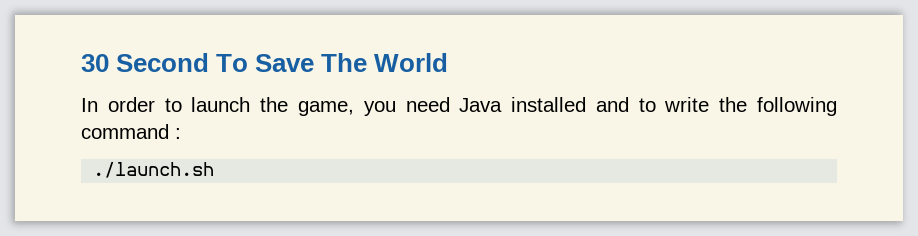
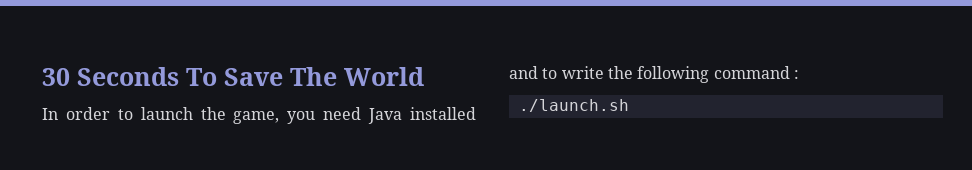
- 30 Second To Save The World
+ 30 Seconds To Save The World

